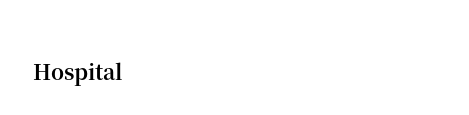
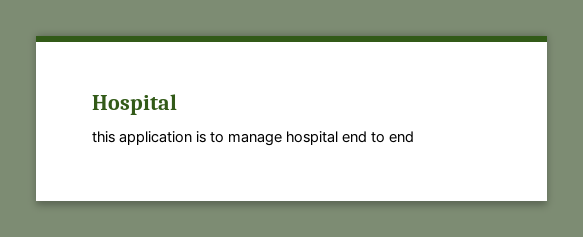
+ this application is to manage hospital end to end

